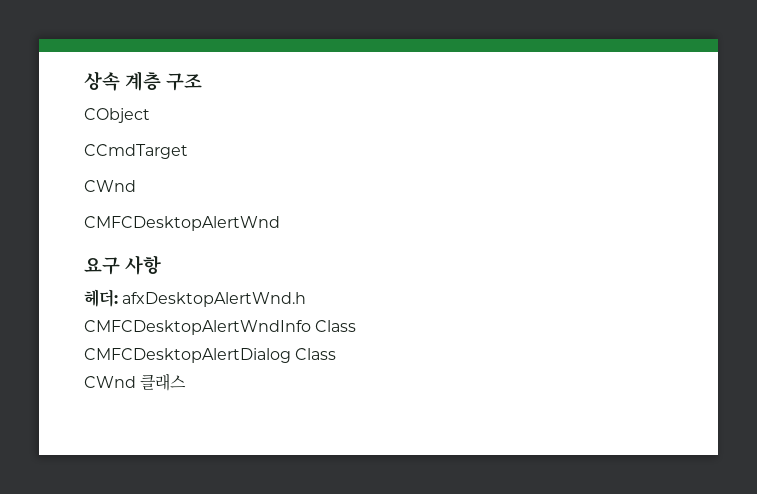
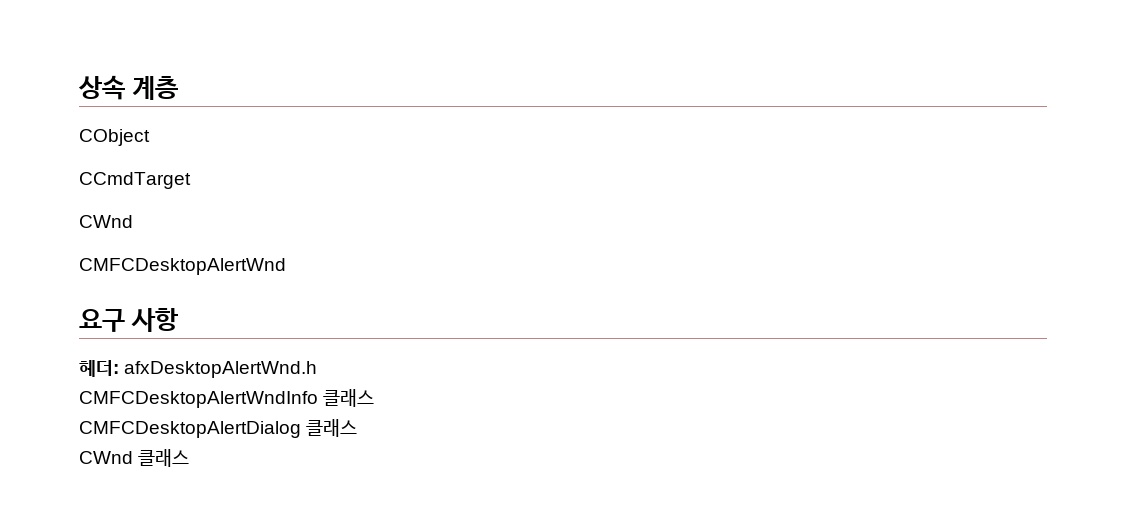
- 상속 계층 구조
+ 상속 계층
- CMFCDesktopAlertWndInfo Class
+ CMFCDesktopAlertWndInfo 클래스
- CMFCDesktopAlertDialog Class
+ CMFCDesktopAlertDialog 클래스

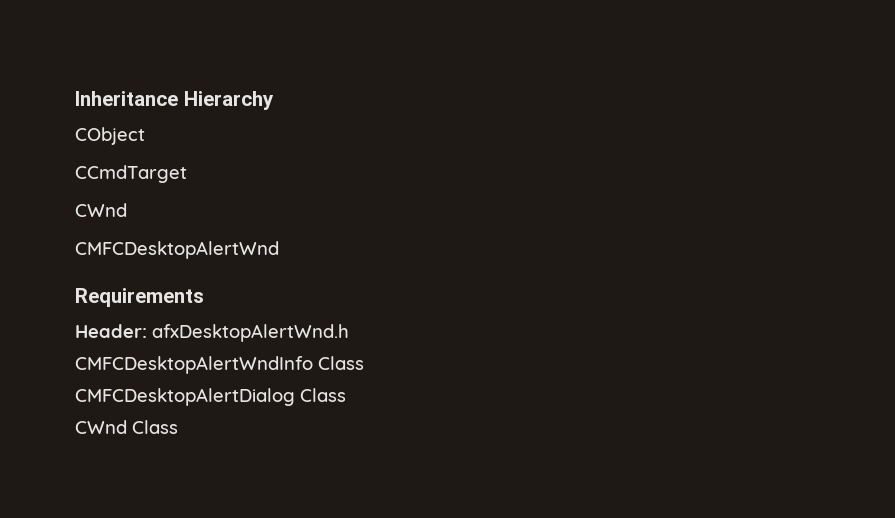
- 상속 계층
+ Inheritance Hierarchy
- 요구 사항
- 헤더: afxDesktopAlertWnd.h
+ Requirements
+ Header: afxDesktopAlertWnd.h
- CMFCDesktopAlertWndInfo 클래스
+ CMFCDesktopAlertWndInfo Class
- CMFCDesktopAlertDialog 클래스
- CWnd 클래스
+ CMFCDesktopAlertDialog Class
+ CWnd Class

